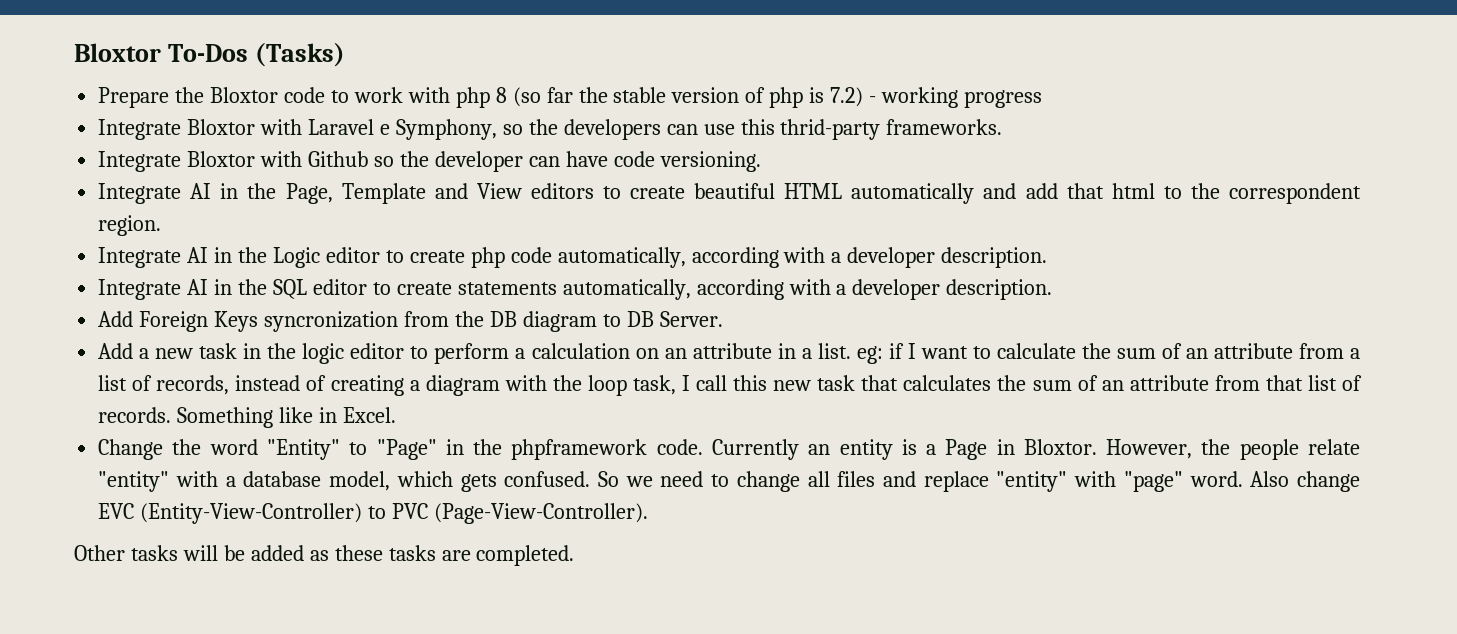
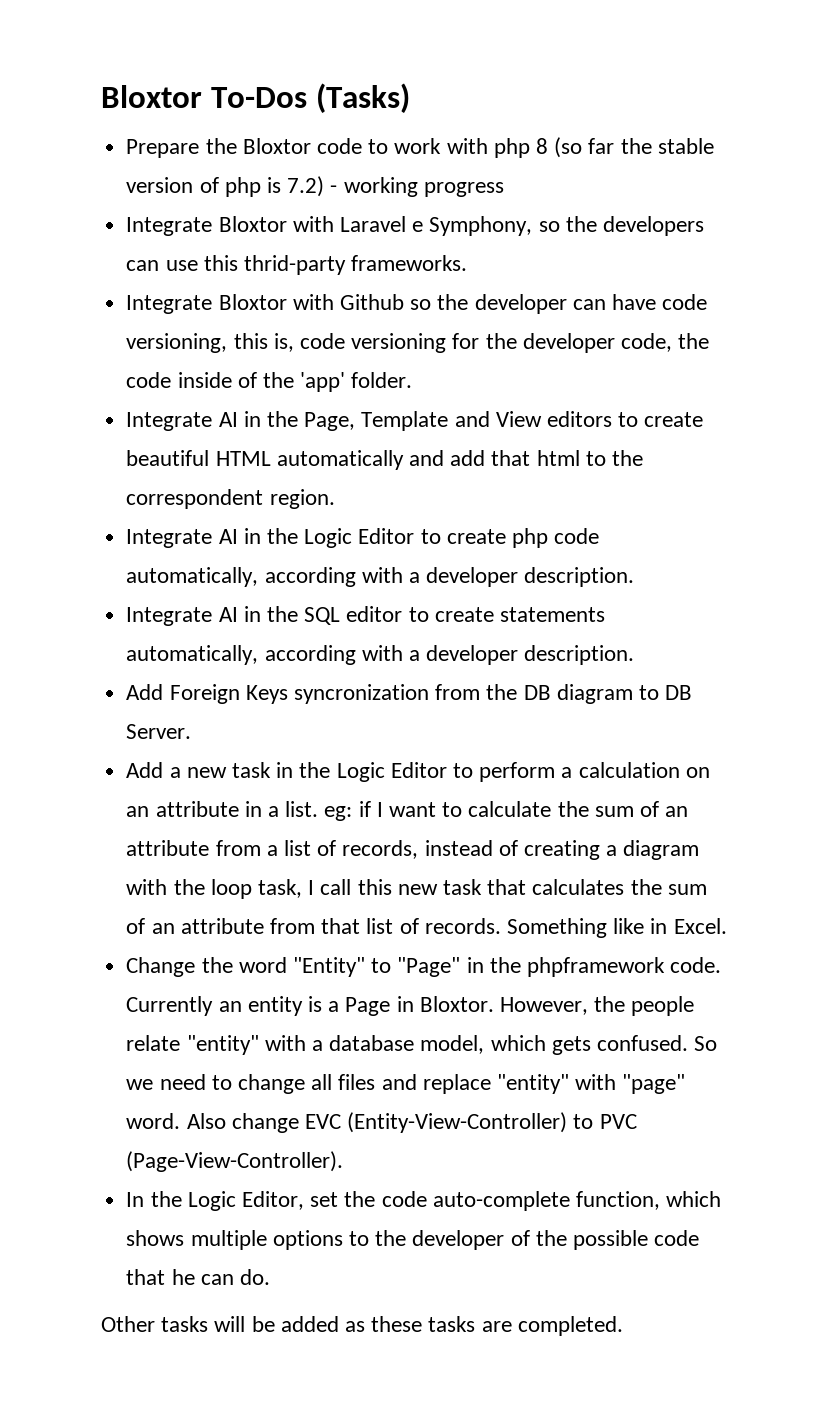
- Integrate Bloxtor with Github so the developer can have code versioning.
+ Integrate Bloxtor with Github so the developer can have code versioning, this is, code versioning for the developer code, the code inside of the 'app' folder.
- Integrate AI in the Logic editor to create php code automatically, according with a developer description.
+ Integrate AI in the Logic Editor to create php code automatically, according with a developer description.
- Add a new task in the logic editor to perform a calculation on an attribute in a list. eg: if I want to calculate the sum of an attribute from a list of records, instead of creating a diagram with the loop task, I call this new task that calculates the sum of an attribute from that list of records.
+ Add a new task in the Logic Editor to perform a calculation on an attribute in a list. eg: if I want to calculate the sum of an attribute from a list of records, instead of creating a diagram with the loop task, I call this new task that calculates the sum of an attribute from that list of records.
+ In the Logic Editor, set the code auto-complete function, which shows multiple options to the developer of the possible code that he can do.

